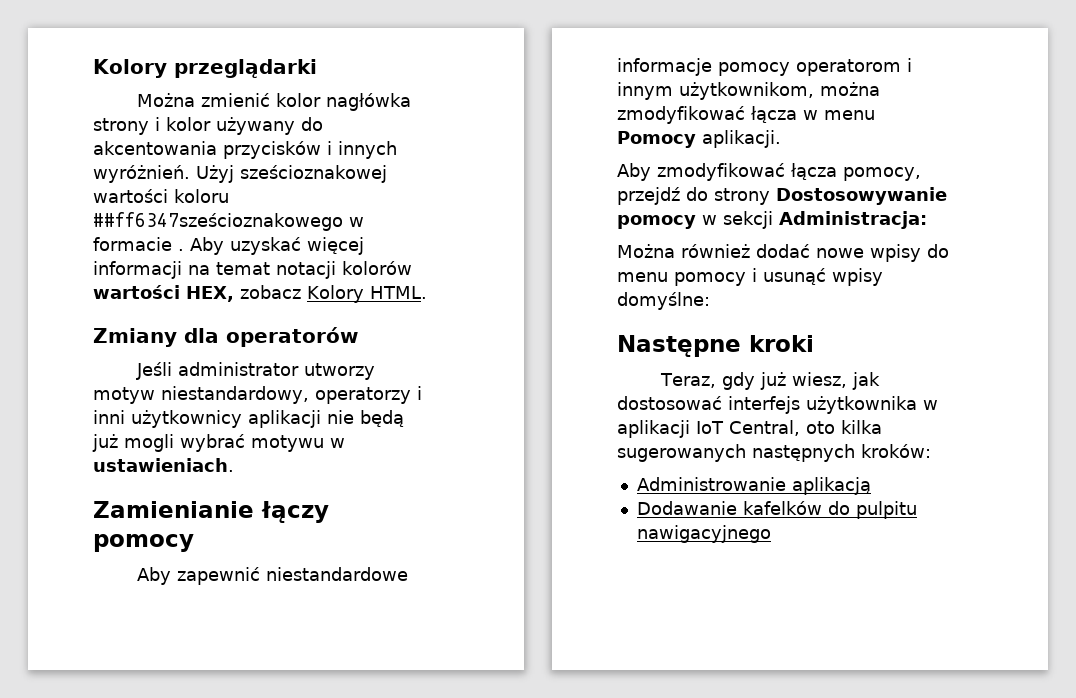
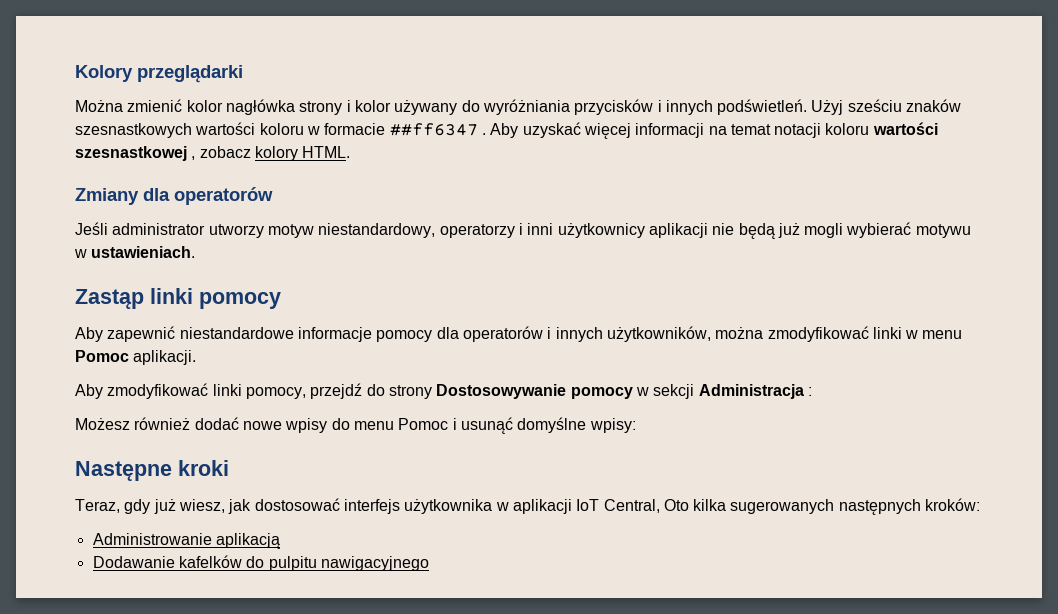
- Można zmienić kolor nagłówka strony i kolor używany do akcentowania przycisków i innych wyróżnień. Użyj sześcioznakowej wartości koloru ##ff6347sześcioznakowego w formacie .
+ Można zmienić kolor nagłówka strony i kolor używany do wyróżniania przycisków i innych podświetleń. Użyj sześciu znaków szesnastkowych wartości koloru w formacie ##ff6347 .
- Aby uzyskać więcej informacji na temat notacji kolorów wartości HEX, zobacz Kolory HTML.
+ Aby uzyskać więcej informacji na temat notacji koloru wartości szesnastkowej , zobacz kolory HTML.
- Jeśli administrator utworzy motyw niestandardowy, operatorzy i inni użytkownicy aplikacji nie będą już mogli wybrać motywu w ustawieniach.
+ Jeśli administrator utworzy motyw niestandardowy, operatorzy i inni użytkownicy aplikacji nie będą już mogli wybierać motywu w ustawieniach.
- Zamienianie łączy pomocy
+ Zastąp linki pomocy
- Aby zapewnić niestandardowe informacje pomocy operatorom i innym użytkownikom, można zmodyfikować łącza w menu Pomocy aplikacji.
+ Aby zapewnić niestandardowe informacje pomocy dla operatorów i innych użytkowników, można zmodyfikować linki w menu Pomoc aplikacji.
- Aby zmodyfikować łącza pomocy, przejdź do strony Dostosowywanie pomocy w sekcji Administracja:
- Można również dodać nowe wpisy do menu pomocy i usunąć wpisy domyślne:
+ Aby zmodyfikować linki pomocy, przejdź do strony Dostosowywanie pomocy w sekcji Administracja :
+ Możesz również dodać nowe wpisy do menu Pomoc i usunąć domyślne wpisy:
- Teraz, gdy już wiesz, jak dostosować interfejs użytkownika w aplikacji IoT Central, oto kilka sugerowanych następnych kroków:
+ Teraz, gdy już wiesz, jak dostosować interfejs użytkownika w aplikacji IoT Central, Oto kilka sugerowanych następnych kroków:

